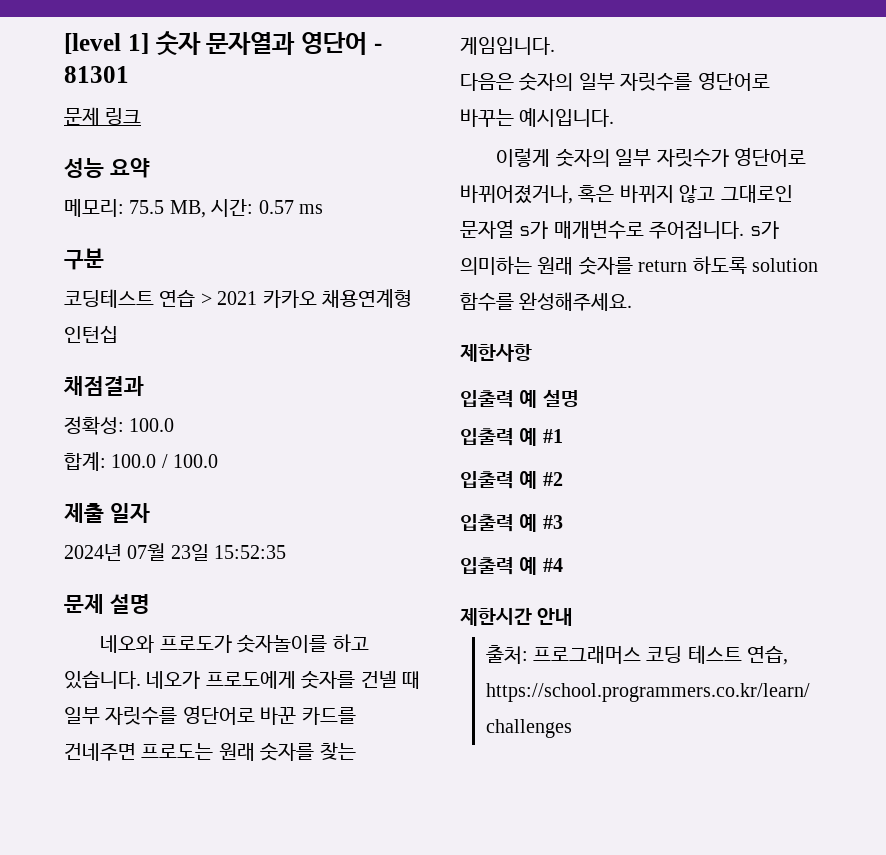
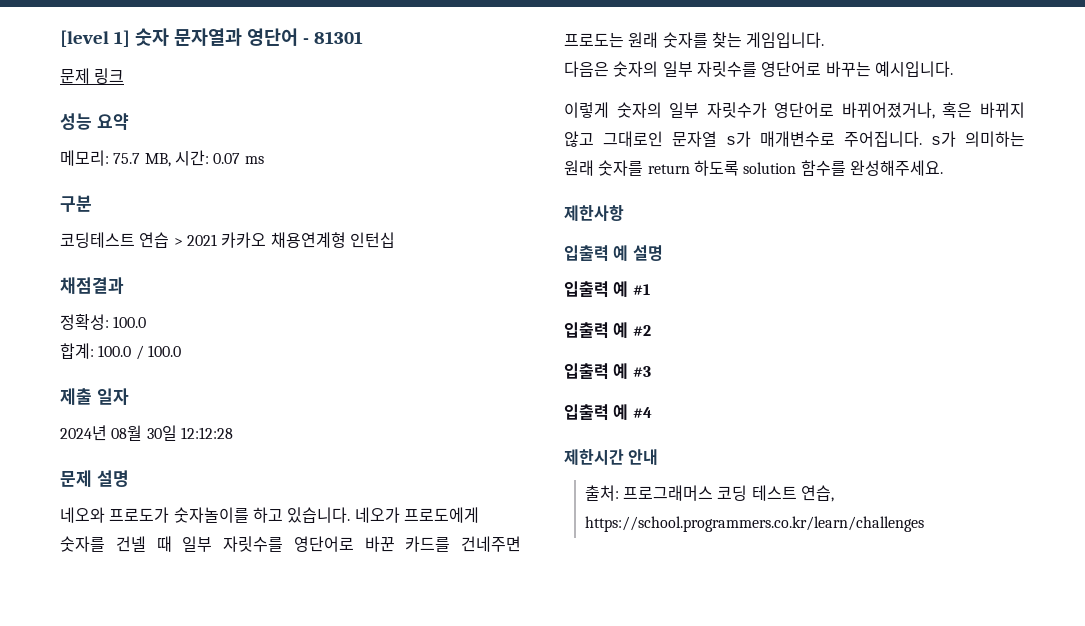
- 메모리: 75.5 MB, 시간: 0.57 ms
+ 메모리: 75.7 MB, 시간: 0.07 ms
- 2024년 07월 23일 15:52:35
+ 2024년 08월 30일 12:12:28

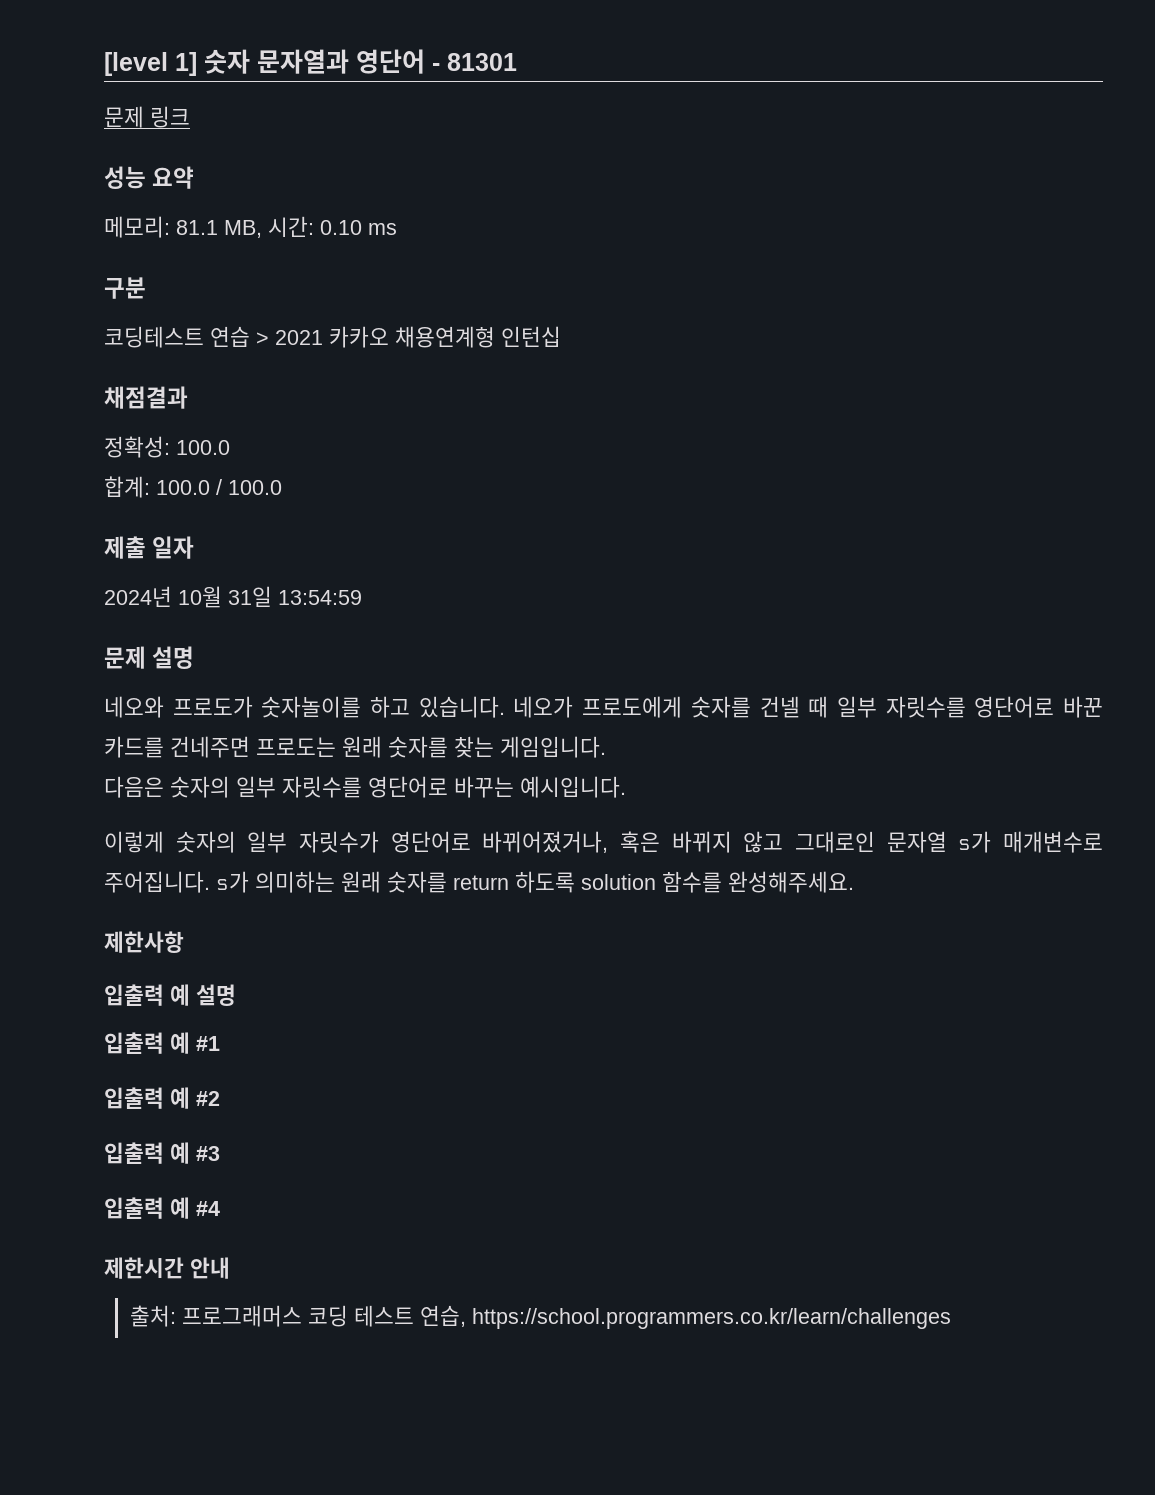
- 메모리: 75.7 MB, 시간: 0.07 ms
+ 메모리: 81.1 MB, 시간: 0.10 ms
- 2024년 08월 30일 12:12:28
+ 2024년 10월 31일 13:54:59

